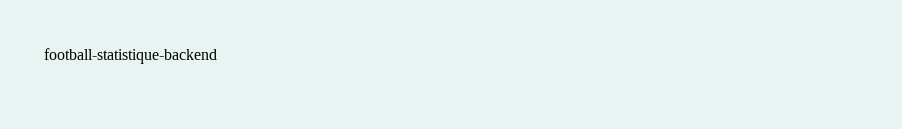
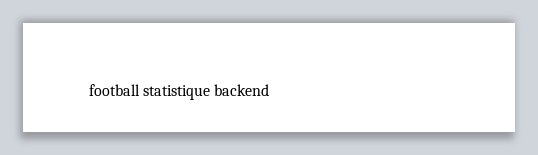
- football-statistique-backend
+ football statistique backend

